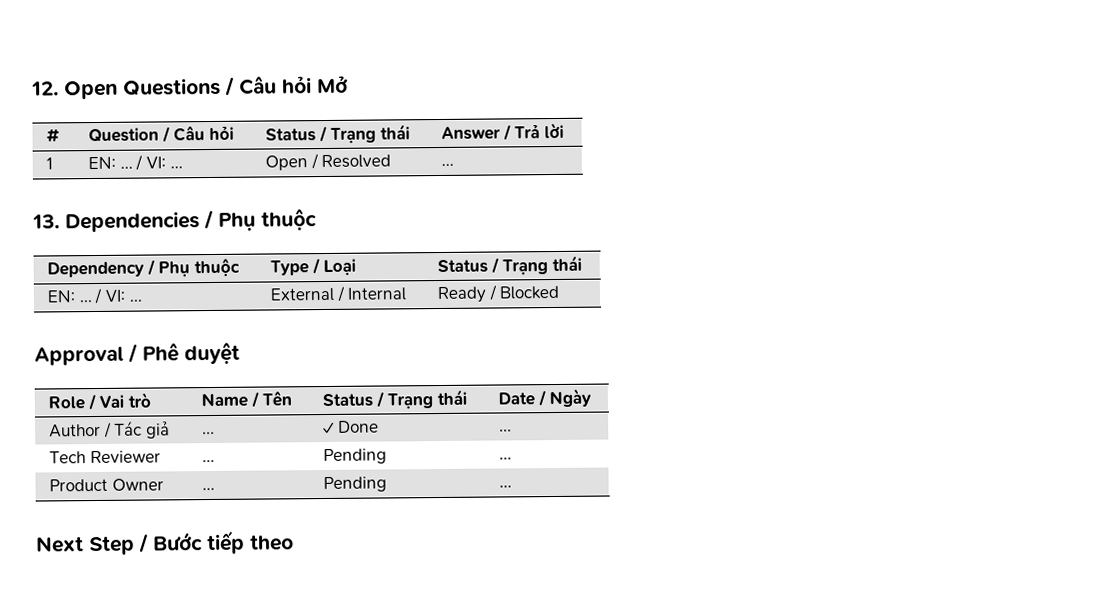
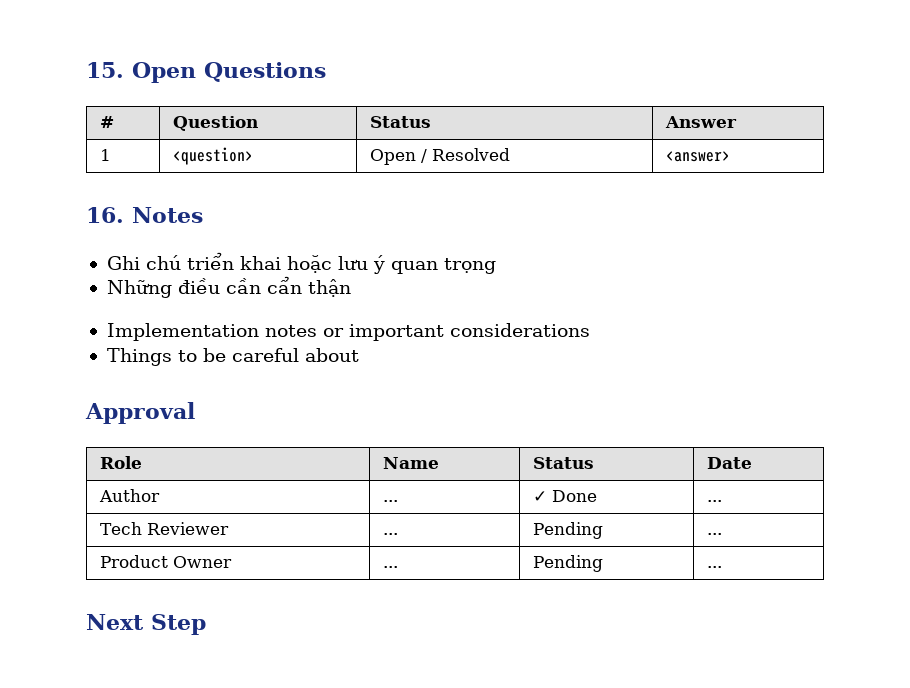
- 12. Open Questions / Câu hỏi Mở
- # | Question / Câu hỏi | Status / Trạng thái | Answer / Trả lời
- 1 | EN: ... / VI: ... | Open / Resolved | ...
- 13. Dependencies / Phụ thuộc
- Dependency / Phụ thuộc | Type / Loại | Status / Trạng thái
- EN: ... / VI: ... | External / Internal | Ready / Blocked
- Approval / Phê duyệt
- Role / Vai trò | Name / Tên | Status / Trạng thái | Date / Ngày
+ 15. Open Questions
+ # | Question | Status | Answer
+ 1 | <question> | Open / Resolved | <answer>
+ 16. Notes
+ Ghi chú triển khai hoặc lưu ý quan trọng
+ Những điều cần cẩn thận
+ Implementation notes or important considerations
+ Things to be careful about
+ Approval
+ Role | Name | Status | Date
- Author / Tác giả | ... | ✓ Done | ...
+ Author | ... | ✓ Done | ...
- Next Step / Bước tiếp theo
+ Next Step

